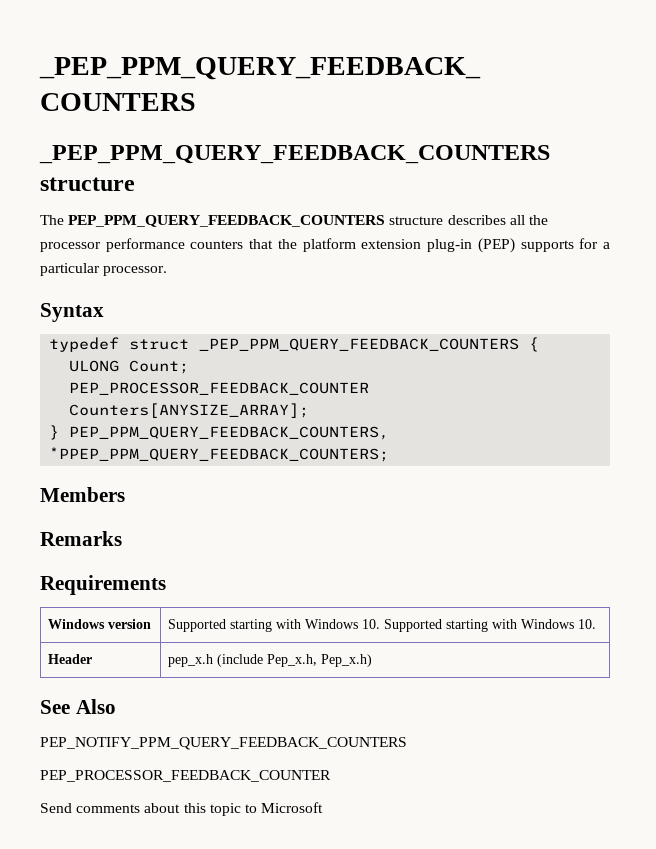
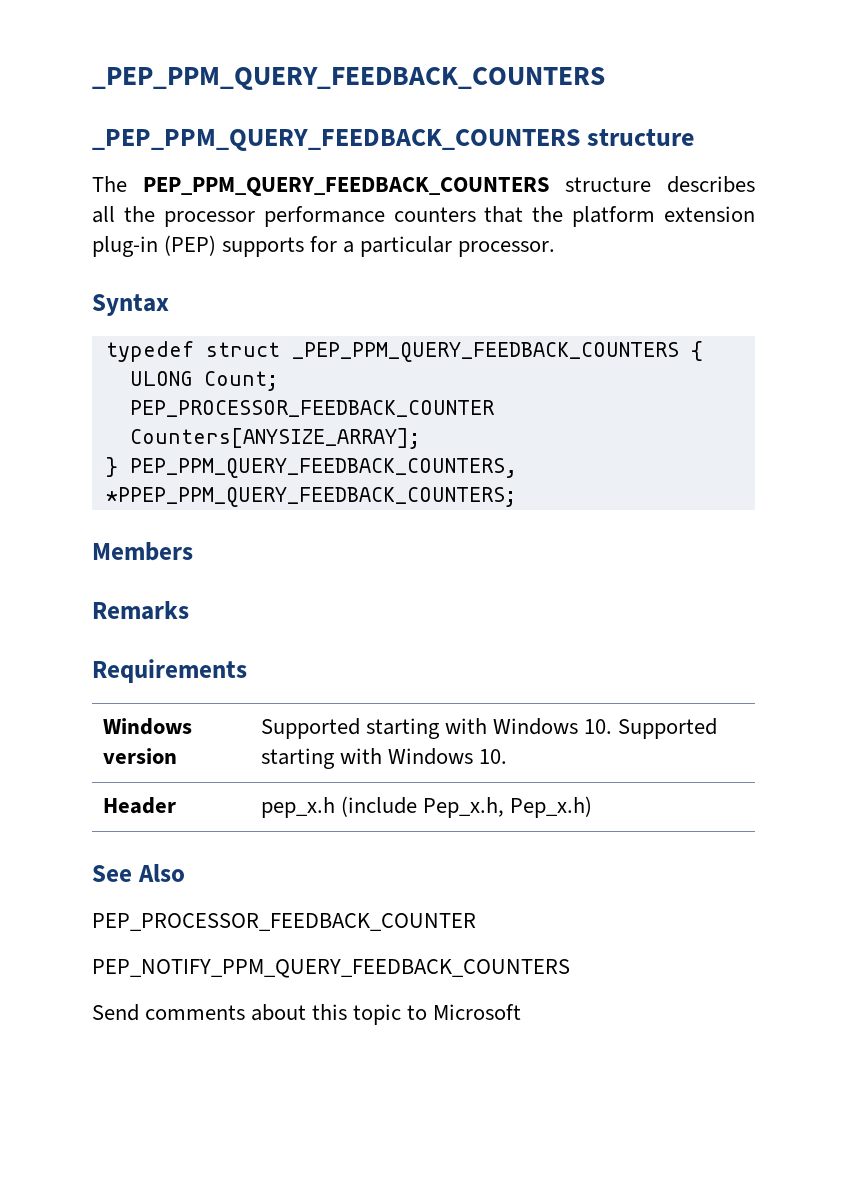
  See Also
+ PEP_PROCESSOR_FEEDBACK_COUNTER
  PEP_NOTIFY_PPM_QUERY_FEEDBACK_COUNTERS
- PEP_PROCESSOR_FEEDBACK_COUNTER

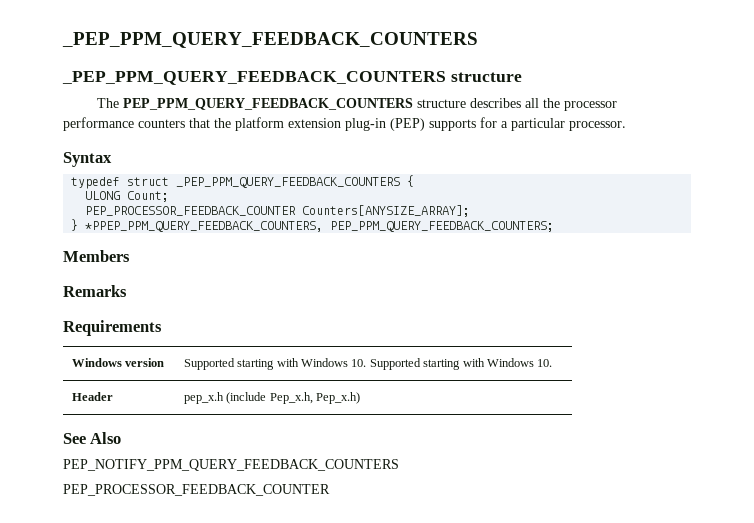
- } PEP_PPM_QUERY_FEEDBACK_COUNTERS, *PPEP_PPM_QUERY_FEEDBACK_COUNTERS;
+ } *PPEP_PPM_QUERY_FEEDBACK_COUNTERS, PEP_PPM_QUERY_FEEDBACK_COUNTERS;
  See Also
- PEP_PROCESSOR_FEEDBACK_COUNTER
  PEP_NOTIFY_PPM_QUERY_FEEDBACK_COUNTERS
- Send comments about this topic to Microsoft
+ PEP_PROCESSOR_FEEDBACK_COUNTER

